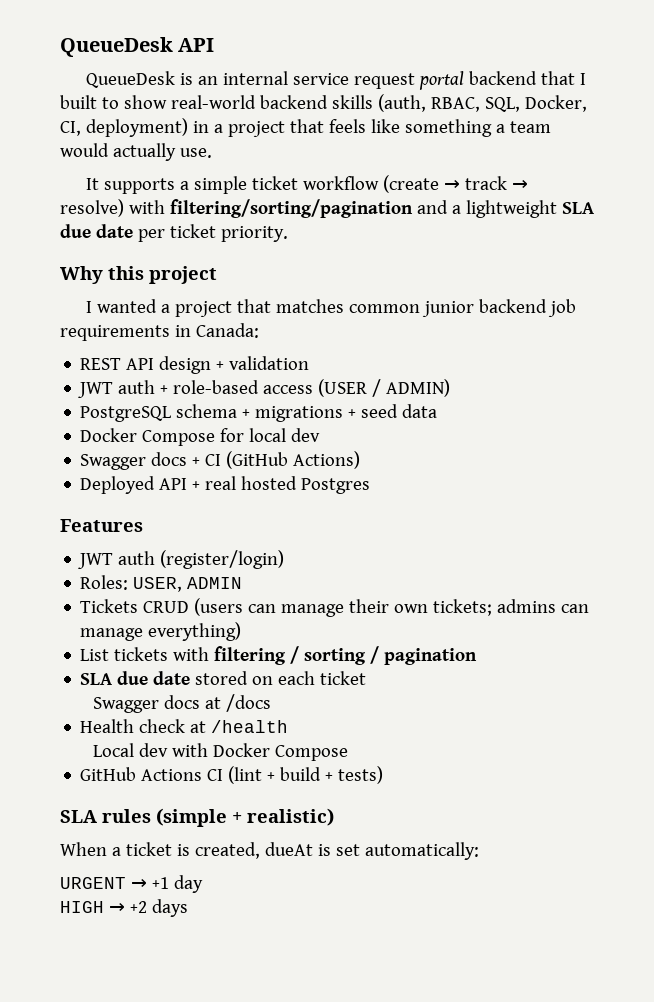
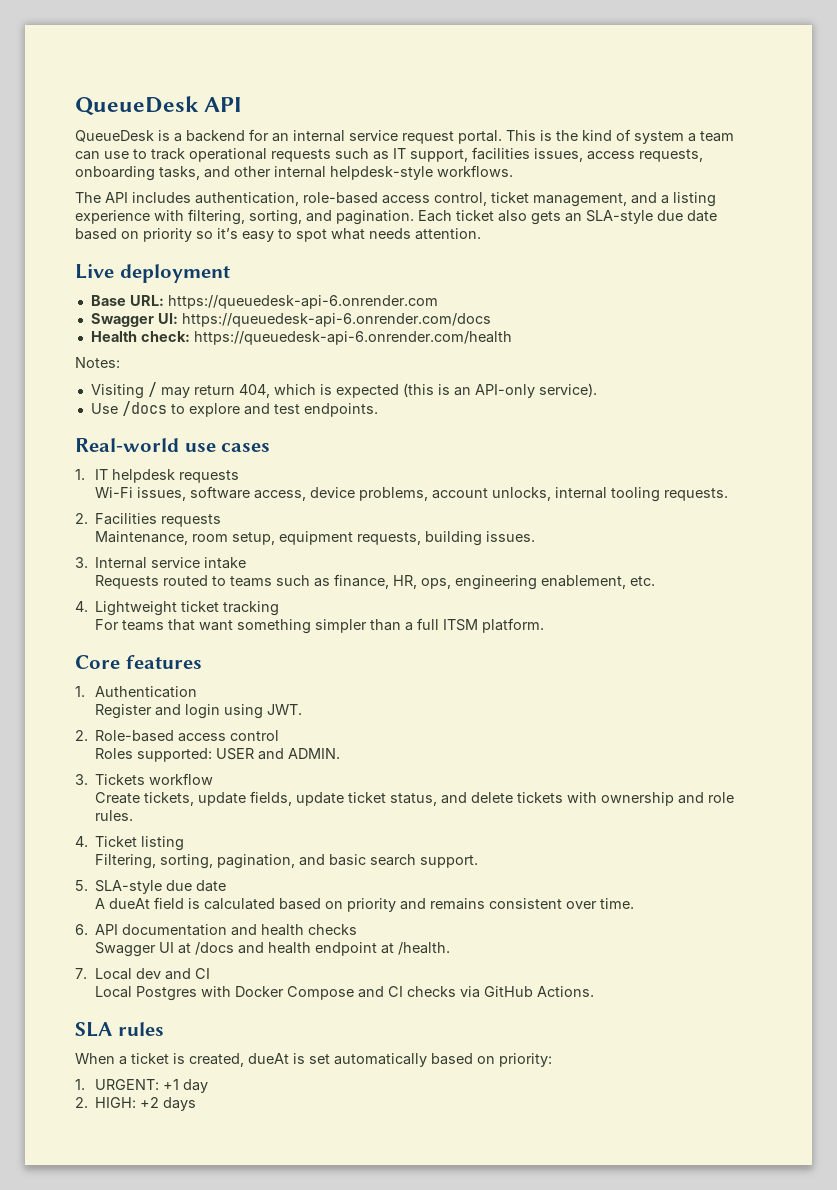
- QueueDesk is an internal service request portal backend that I built to show real-world backend skills (auth, RBAC, SQL, Docker, CI, deployment) in a project that feels like something a team would actually use.
- It supports a simple ticket workflow (create → track → resolve) with filtering/sorting/pagination and a lightweight SLA due date per ticket priority.
- Why this project
- I wanted a project that matches common junior backend job requirements in Canada:
- REST API design + validation
- JWT auth + role-based access (USER / ADMIN)
- PostgreSQL schema + migrations + seed data
- Docker Compose for local dev
- Swagger docs + CI (GitHub Actions)
- Deployed API + real hosted Postgres
- Features
- JWT auth (register/login)
- Roles: USER, ADMIN
- Tickets CRUD (users can manage their own tickets; admins can manage everything)
- List tickets with filtering / sorting / pagination
- SLA due date stored on each ticket
- Swagger docs at /docs
- Health check at /health
- Local dev with Docker Compose
- GitHub Actions CI (lint + build + tests)
+ QueueDesk is a backend for an internal service request portal. This is the kind of system a team can use to track operational requests such as IT support, facilities issues, access requests, onboarding tasks, and other internal helpdesk-style workflows.
+ The API includes authentication, role-based access control, ticket management, and a listing experience with filtering, sorting, and pagination. Each ticket also gets an SLA-style due date based on priority so it’s easy to spot what needs attention.
+ Live deployment
+ Base URL: https://queuedesk-api-6.onrender.com
+ Swagger UI: https://queuedesk-api-6.onrender.com/docs
+ Health check: https://queuedesk-api-6.onrender.com/health
+ Notes:
+ Visiting / may return 404, which is expected (this is an API-only service).
+ Use /docs to explore and test endpoints.
+ Real-world use cases
+ 1. IT helpdesk requests
+ Wi-Fi issues, software access, device problems, account unlocks, internal tooling requests.
+ 2. Facilities requests
+ Maintenance, room setup, equipment requests, building issues.
+ 3. Internal service intake
+ Requests routed to teams such as finance, HR, ops, engineering enablement, etc.
+ 4. Lightweight ticket tracking
+ For teams that want something simpler than a full ITSM platform.
+ Core features
+ 1. Authentication
+ Register and login using JWT.
+ 2. Role-based access control
+ Roles supported: USER and ADMIN.
+ 3. Tickets workflow
+ Create tickets, update fields, update ticket status, and delete tickets with ownership and role rules.
+ 4. Ticket listing
+ Filtering, sorting, pagination, and basic search support.
+ 5. SLA-style due date
+ A dueAt field is calculated based on priority and remains consistent over time.
+ 6. API documentation and health checks
+ Swagger UI at /docs and health endpoint at /health.
+ 7. Local dev and CI
+ Local Postgres with Docker Compose and CI checks via GitHub Actions.
- SLA rules (simple + realistic)
+ SLA rules
- When a ticket is created, dueAt is set automatically:
- URGENT → +1 day
+ When a ticket is created, dueAt is set automatically based on priority:
+ 1. URGENT: +1 day
- HIGH → +2 days
+ 2. HIGH: +2 days

